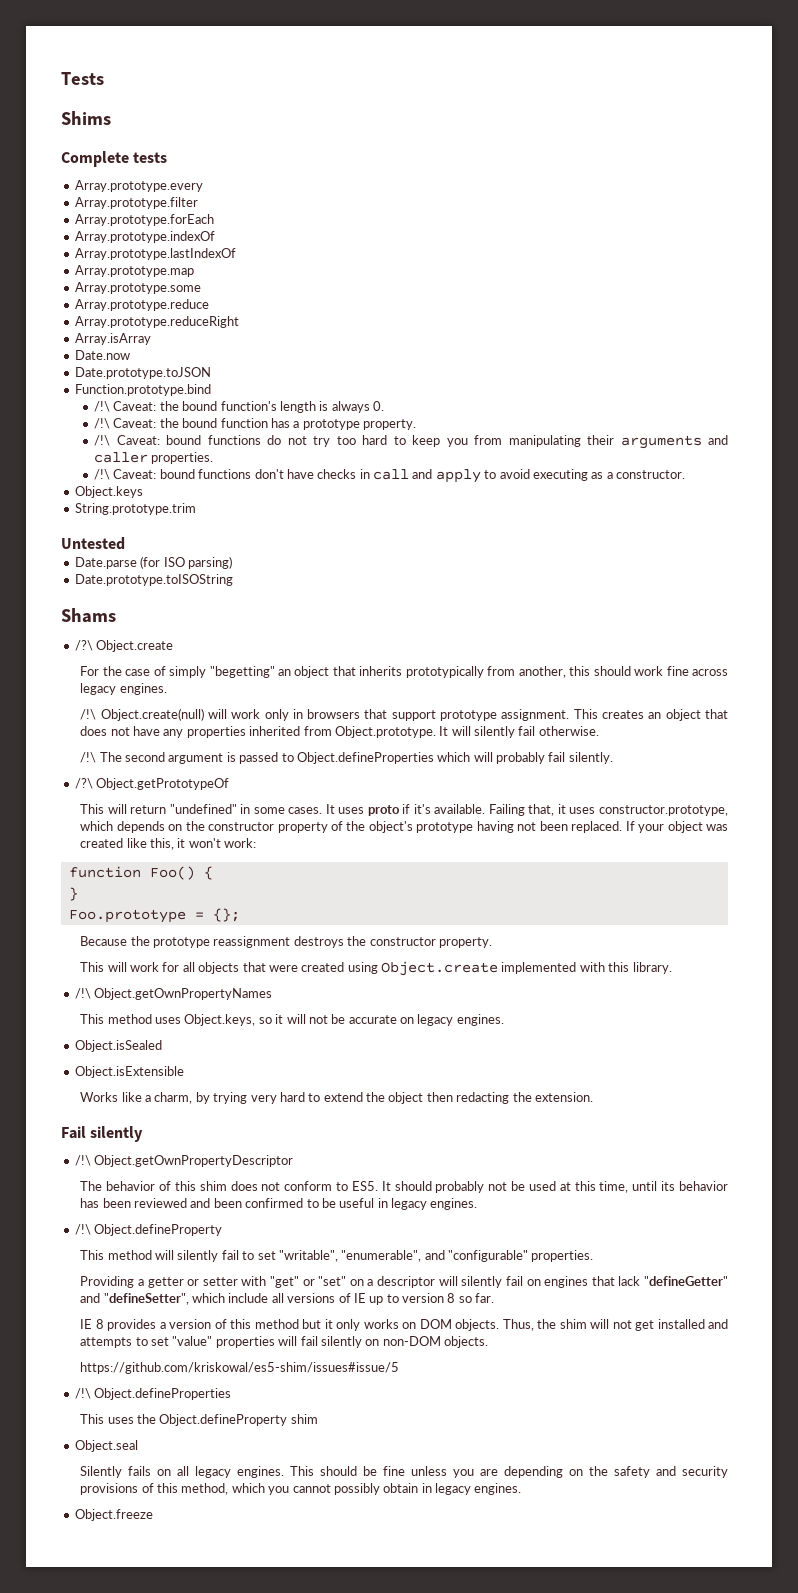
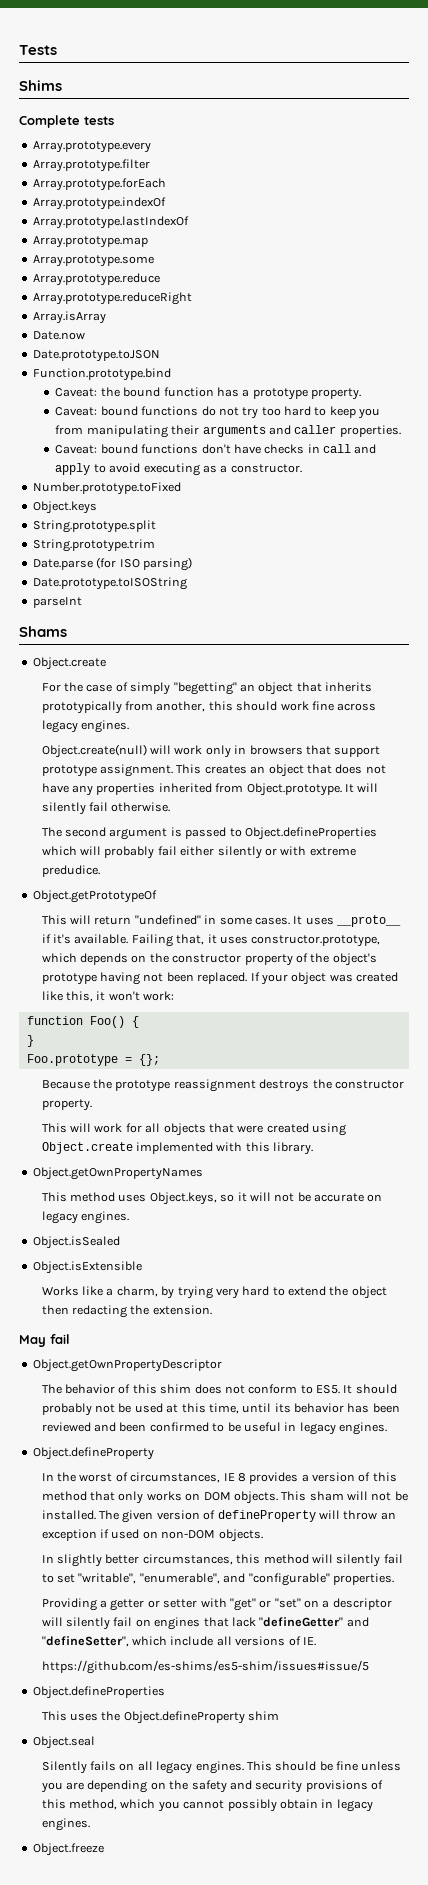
- /!\ Caveat: the bound function's length is always 0.
- /!\ Caveat: the bound function has a prototype property.
+ Caveat: the bound function has a prototype property.
- /!\ Caveat: bound functions do not try too hard to keep you from manipulating their arguments and caller properties.
+ Caveat: bound functions do not try too hard to keep you from manipulating their arguments and caller properties.
- /!\ Caveat: bound functions don't have checks in call and apply to avoid executing as a constructor.
+ Caveat: bound functions don't have checks in call and apply to avoid executing as a constructor.
+ Number.prototype.toFixed
+ String.prototype.split
- Untested
+ parseInt
  Shams
- /?\ Object.create
+ Object.create
- /!\ Object.create(null) will work only in browsers that support prototype assignment.
+ Object.create(null) will work only in browsers that support prototype assignment.
- /!\ The second argument is passed to Object.defineProperties which will probably fail silently.
- /?\ Object.getPrototypeOf
+ The second argument is passed to Object.defineProperties which will probably fail either silently or with extreme predudice.
+ Object.getPrototypeOf
- It uses proto if it's available.
+ It uses __proto__ if it's available.
- /!\ Object.getOwnPropertyNames
+ Object.getOwnPropertyNames
- Fail silently
- /!\ Object.getOwnPropertyDescriptor
+ May fail
+ Object.getOwnPropertyDescriptor
  The behavior of this shim does not conform to ES5. It should probably not be used at this time, until its behavior has been reviewed and been confirmed to be useful in legacy engines.
- /!\ Object.defineProperty
+ Object.defineProperty
- This method will silently fail to set "writable", "enumerable", and "configurable" properties.
+ In the worst of circumstances, IE 8 provides a version of this method that only works on DOM objects. This sham will not be installed. The given version of defineProperty will throw an exception if used on non-DOM objects.
+ In slightly better circumstances, this method will silently fail to set "writable", "enumerable", and "configurable" properties.
- Providing a getter or setter with "get" or "set" on a descriptor will silently fail on engines that lack "defineGetter" and "defineSetter", which include all versions of IE up to version 8 so far.
- IE 8 provides a version of this method but it only works on DOM objects. Thus, the shim will not get installed and attempts to set "value" properties will fail silently on non-DOM objects.
- https://github.com/kriskowal/es5-shim/issues#issue/5
- /!\ Object.defineProperties
+ Providing a getter or setter with "get" or "set" on a descriptor will silently fail on engines that lack "defineGetter" and "defineSetter", which include all versions of IE.
+ https://github.com/es-shims/es5-shim/issues#issue/5
+ Object.defineProperties

